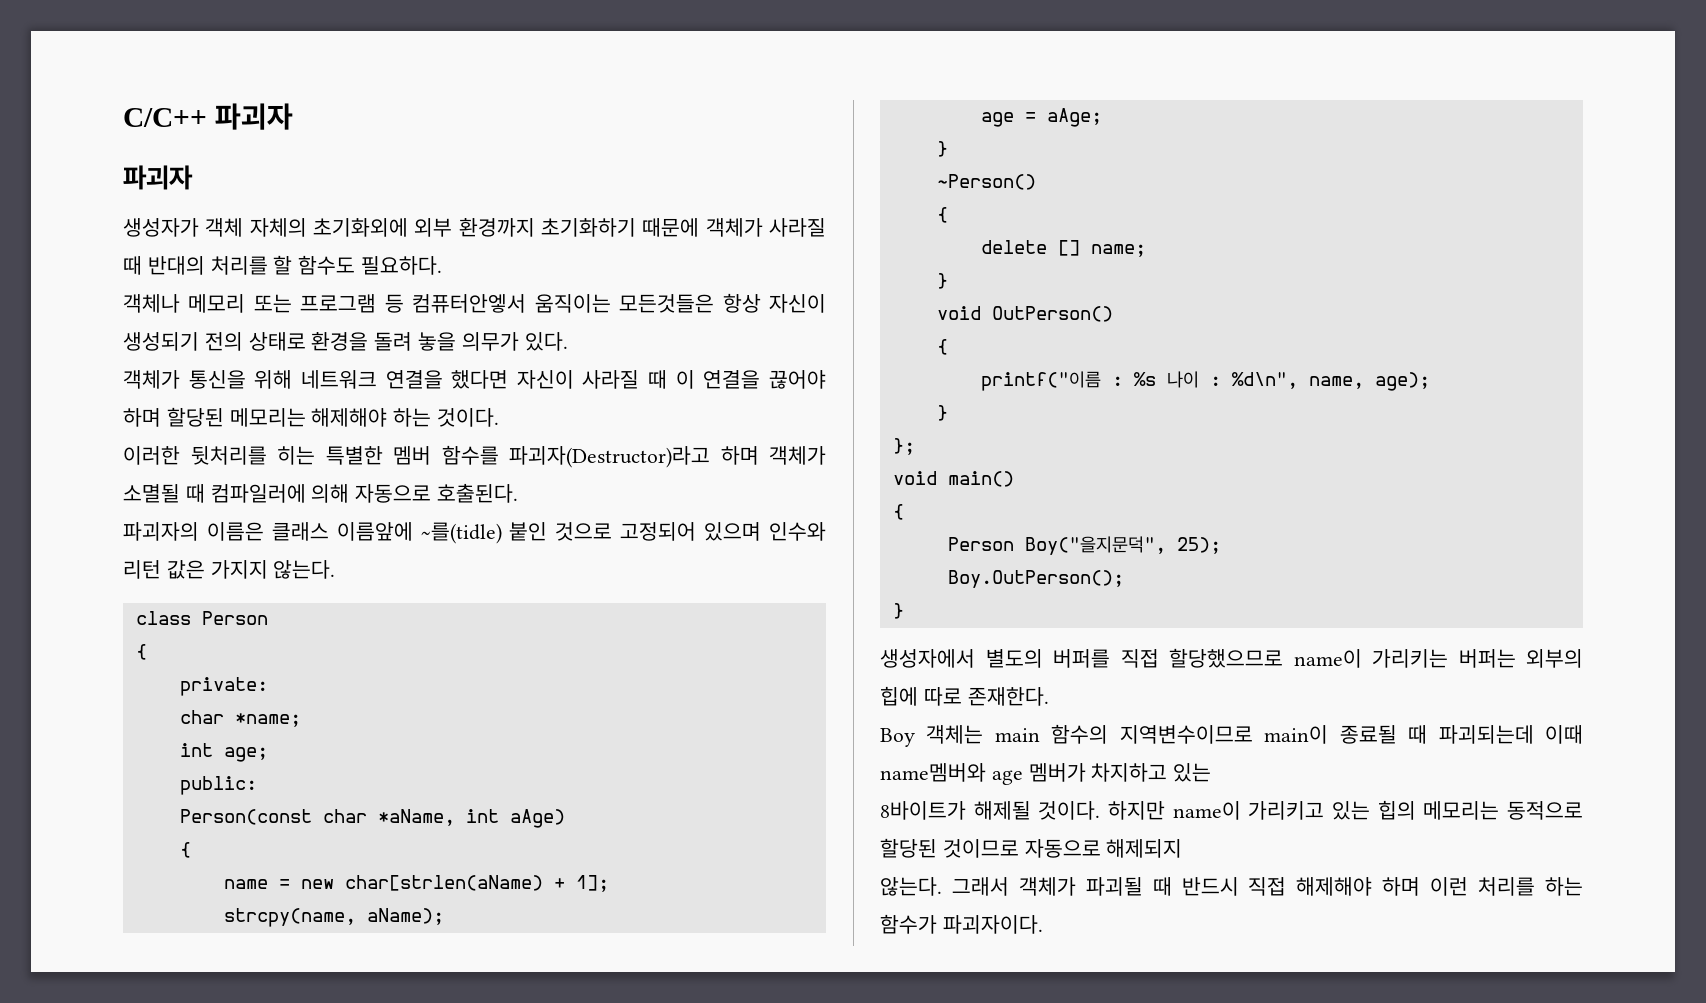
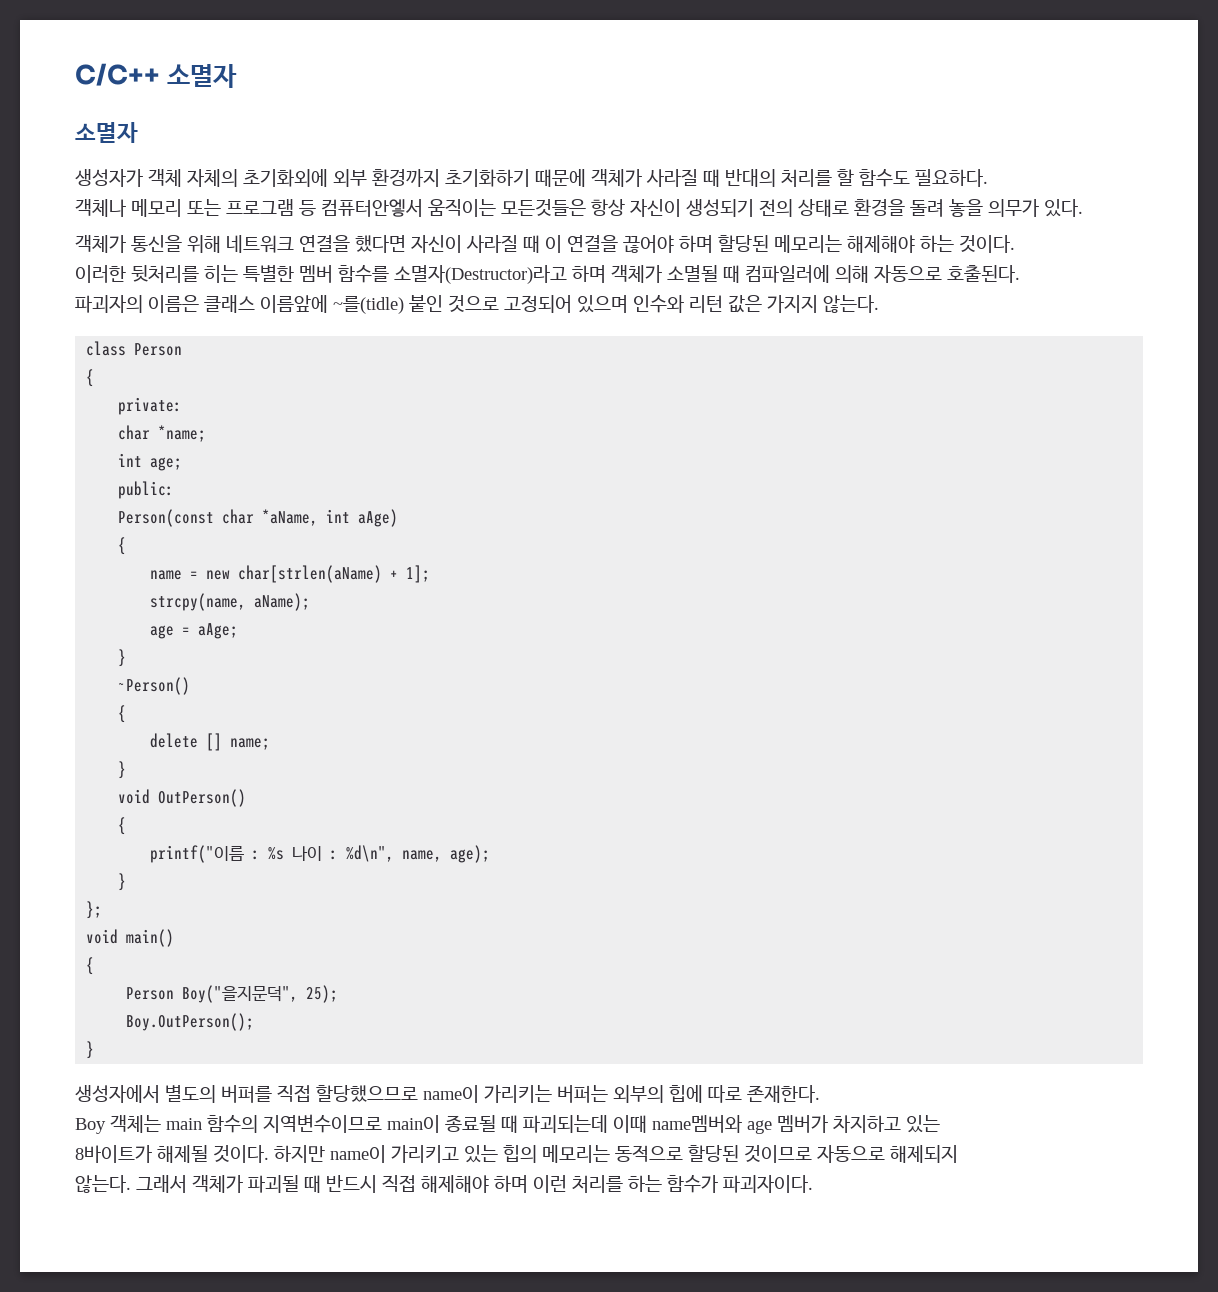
- C/C++ 파괴자
- 파괴자
+ C/C++ 소멸자
+ 소멸자
- 이러한 뒷처리를 히는 특별한 멤버 함수를 파괴자(Destructor)라고 하며 객체가 소멸될 때 컴파일러에 의해 자동으로 호출된다.
+ 이러한 뒷처리를 히는 특별한 멤버 함수를 소멸자(Destructor)라고 하며 객체가 소멸될 때 컴파일러에 의해 자동으로 호출된다.

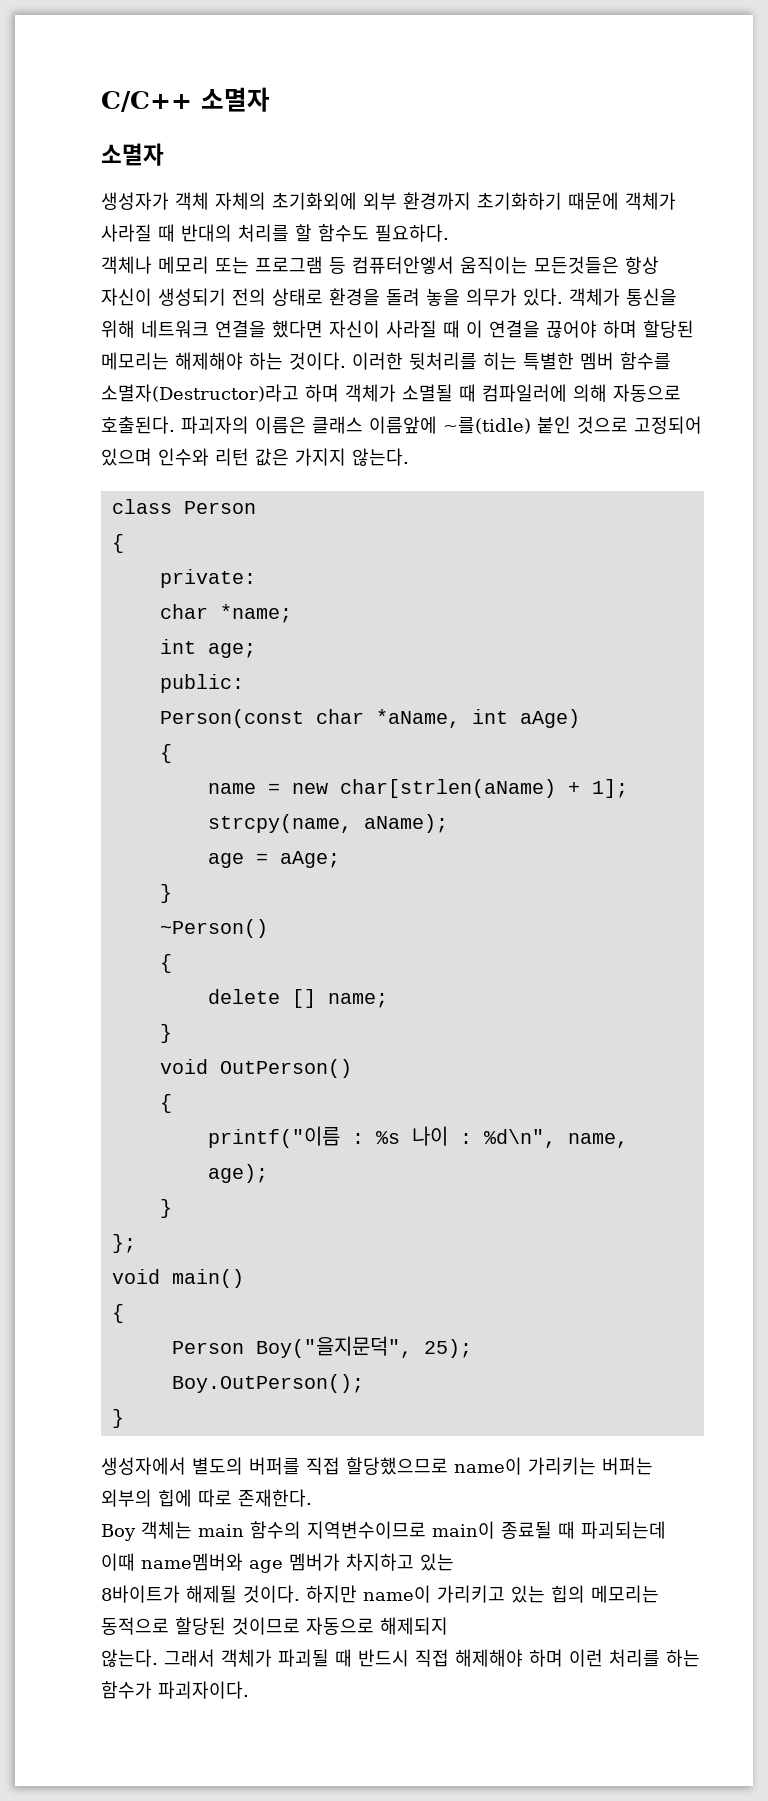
- 객체나 메모리 또는 프로그램 등 컴퓨터안엫서 움직이는 모든것들은 항상 자신이 생성되기 전의 상태로 환경을 돌려 놓을 의무가 있다.
- 객체가 통신을 위해 네트워크 연결을 했다면 자신이 사라질 때 이 연결을 끊어야 하며 할당된 메모리는 해제해야 하는 것이다.
- 이러한 뒷처리를 히는 특별한 멤버 함수를 소멸자(Destructor)라고 하며 객체가 소멸될 때 컴파일러에 의해 자동으로 호출된다.
- 파괴자의 이름은 클래스 이름앞에 ~를(tidle) 붙인 것으로 고정되어 있으며 인수와 리턴 값은 가지지 않는다.
+ 객체나 메모리 또는 프로그램 등 컴퓨터안엫서 움직이는 모든것들은 항상 자신이 생성되기 전의 상태로 환경을 돌려 놓을 의무가 있다. 객체가 통신을 위해 네트워크 연결을 했다면 자신이 사라질 때 이 연결을 끊어야 하며 할당된 메모리는 해제해야 하는 것이다. 이러한 뒷처리를 히는 특별한 멤버 함수를 소멸자(Destructor)라고 하며 객체가 소멸될 때 컴파일러에 의해 자동으로 호출된다. 파괴자의 이름은 클래스 이름앞에 ~를(tidle) 붙인 것으로 고정되어 있으며 인수와 리턴 값은 가지지 않는다.

